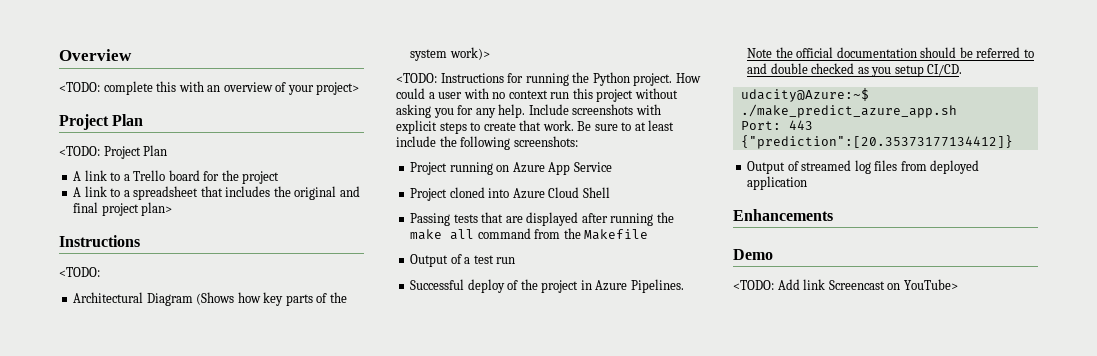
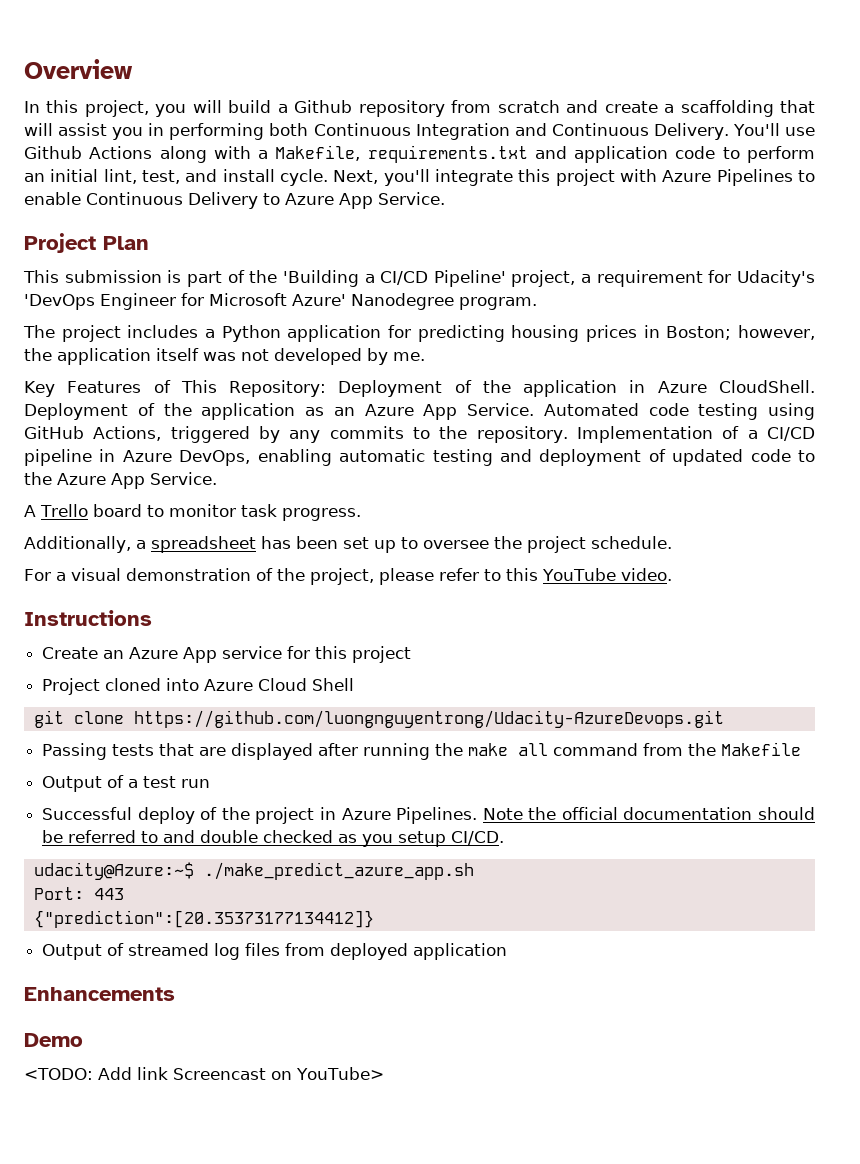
- <TODO: complete this with an overview of your project>
+ In this project, you will build a Github repository from scratch and create a scaffolding that will assist you in performing both Continuous Integration and Continuous Delivery. You'll use Github Actions along with a Makefile, requirements.txt and application code to perform an initial lint, test, and install cycle. Next, you'll integrate this project with Azure Pipelines to enable Continuous Delivery to Azure App Service.
  Project Plan
- <TODO: Project Plan
- A link to a Trello board for the project
- A link to a spreadsheet that includes the original and final project plan>
+ This submission is part of the 'Building a CI/CD Pipeline' project, a requirement for Udacity's 'DevOps Engineer for Microsoft Azure' Nanodegree program.
+ The project includes a Python application for predicting housing prices in Boston; however, the application itself was not developed by me.
+ Key Features of This Repository: Deployment of the application in Azure CloudShell. Deployment of the application as an Azure App Service. Automated code testing using GitHub Actions, triggered by any commits to the repository. Implementation of a CI/CD pipeline in Azure DevOps, enabling automatic testing and deployment of updated code to the Azure App Service.
+ A Trello board to monitor task progress.
+ Additionally, a spreadsheet has been set up to oversee the project schedule.
+ For a visual demonstration of the project, please refer to this YouTube video.
  Instructions
- <TODO:
- Architectural Diagram (Shows how key parts of the system work)>
- <TODO: Instructions for running the Python project. How could a user with no context run this project without asking you for any help. Include screenshots with explicit steps to create that work. Be sure to at least include the following screenshots:
- Project running on Azure App Service
+ Create an Azure App service for this project
+ git clone https://github.com/luongnguyentrong/Udacity-AzureDevops.git

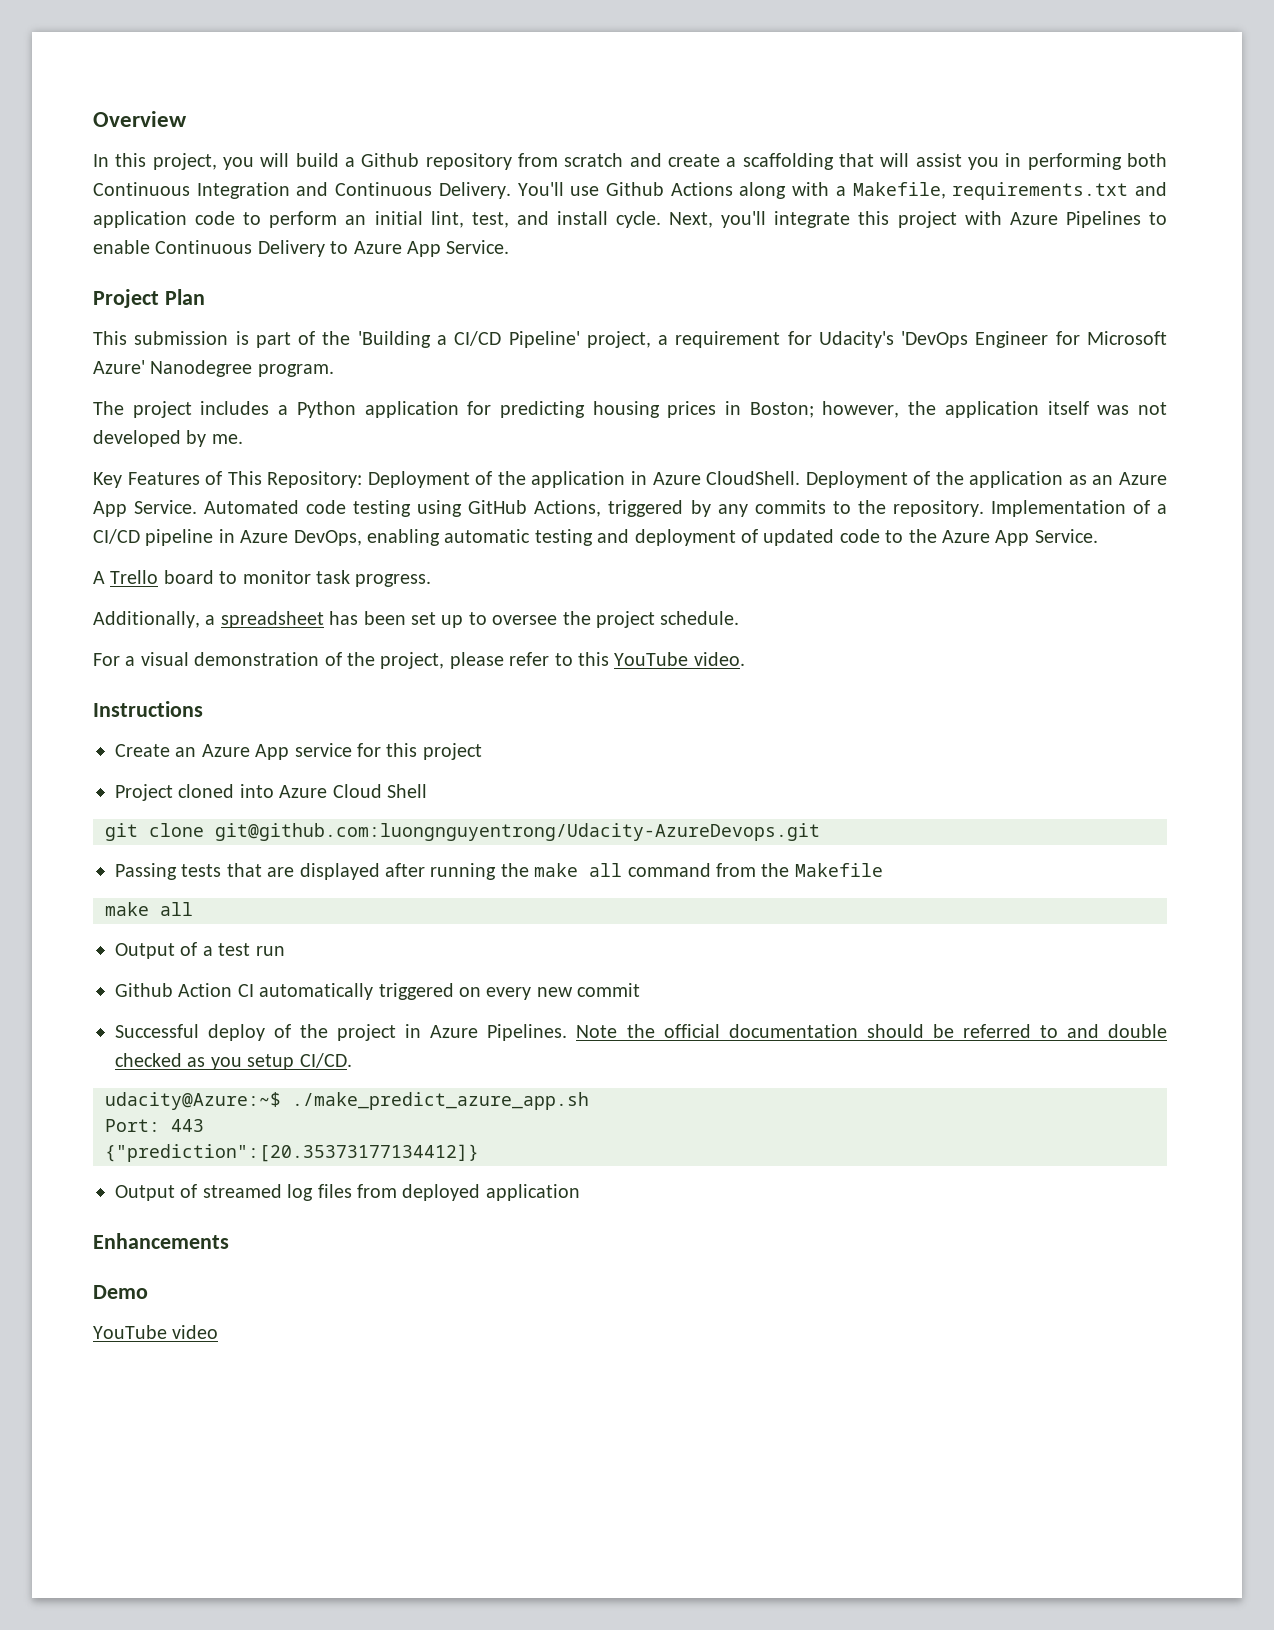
- git clone https://github.com/luongnguyentrong/Udacity-AzureDevops.git
+ git clone git@github.com:luongnguyentrong/Udacity-AzureDevops.git
  Passing tests that are displayed after running the make all command from the Makefile
+ make all
+ Github Action CI automatically triggered on every new commit
- <TODO: Add link Screencast on YouTube>
+ YouTube video

